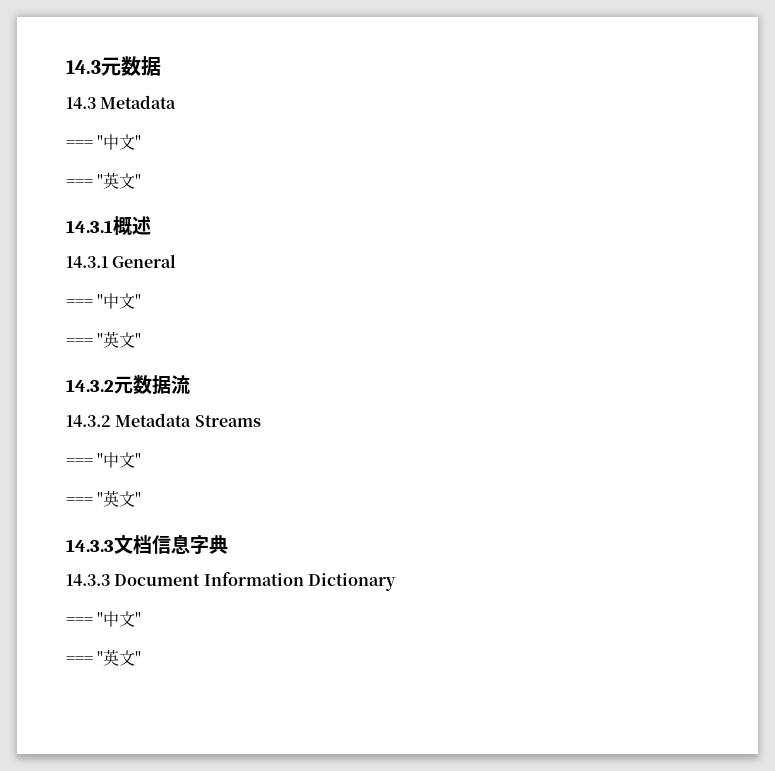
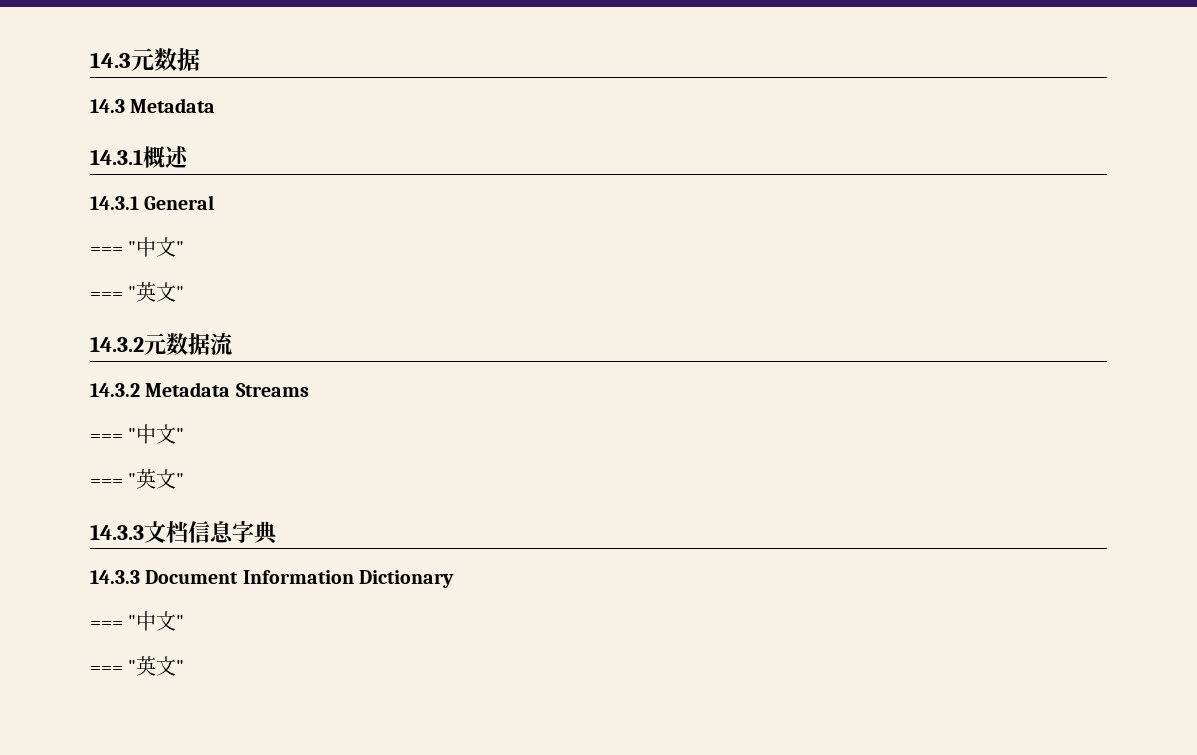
  14.3 Metadata
- === "中文"
- === "英文"

